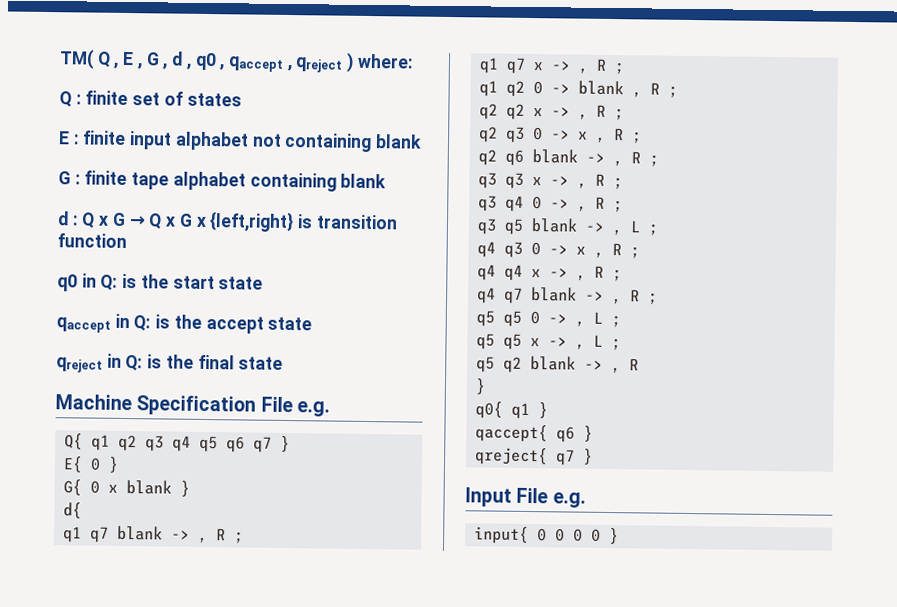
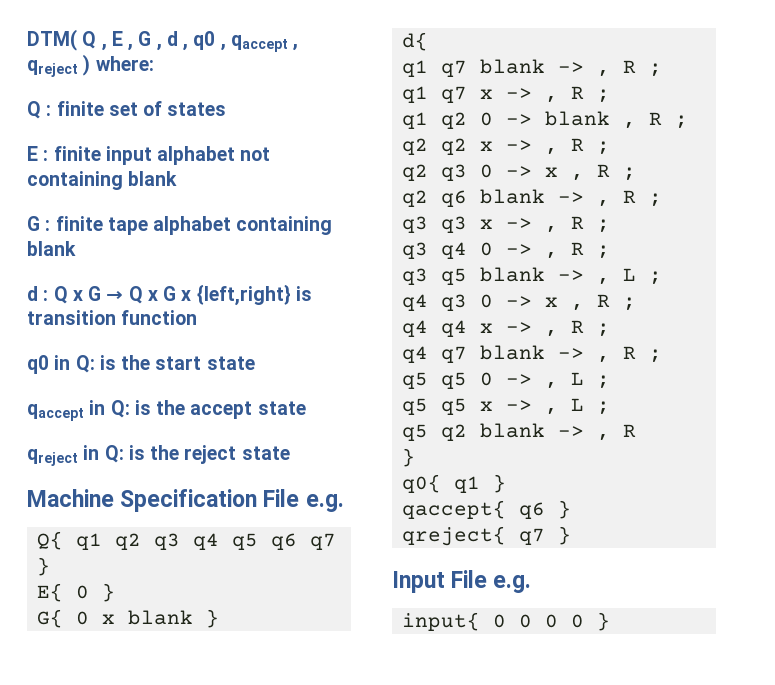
- TM( Q , E , G , d , q0 , qaccept , qreject ) where:
+ DTM( Q , E , G , d , q0 , qaccept , qreject ) where:
- qreject in Q: is the final state
+ qreject in Q: is the reject state

